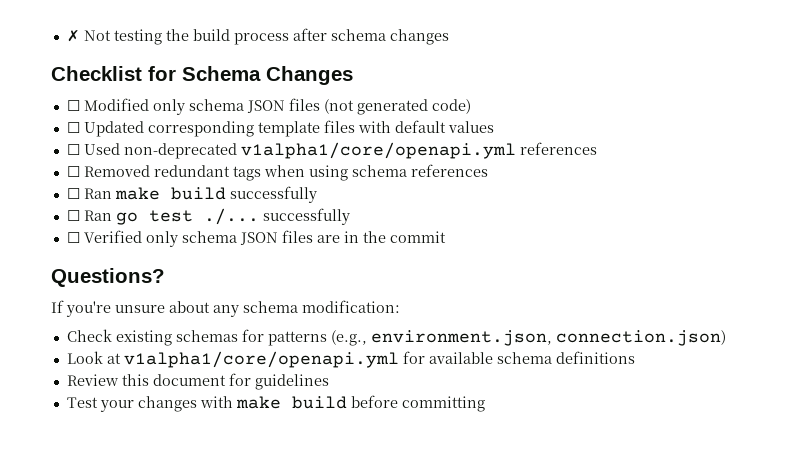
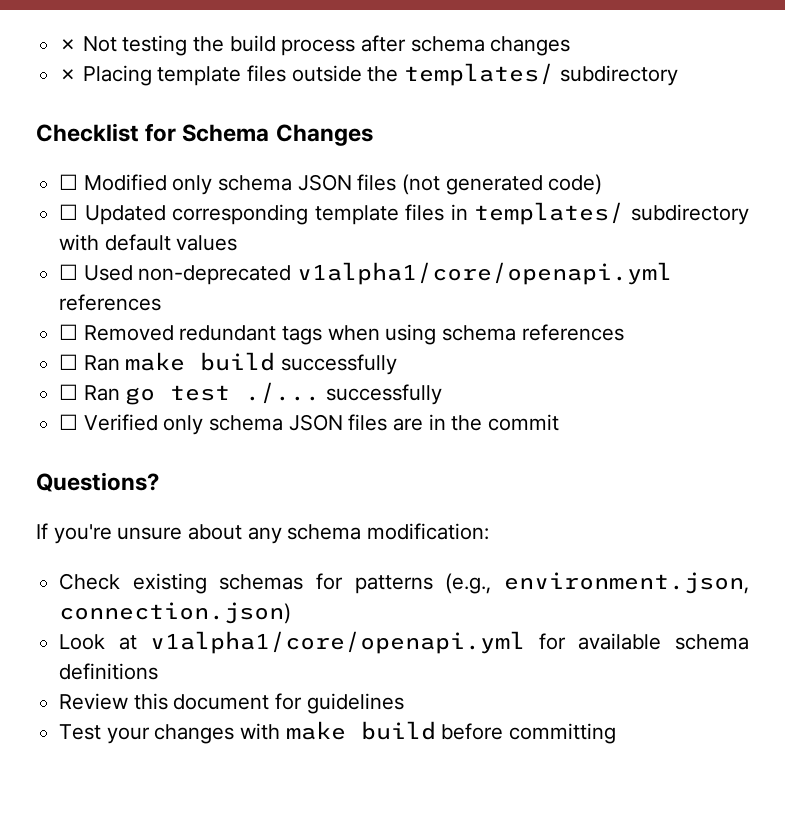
+ ✗ Placing template files outside the templates/ subdirectory
- ☐ Updated corresponding template files with default values
+ ☐ Updated corresponding template files in templates/ subdirectory with default values

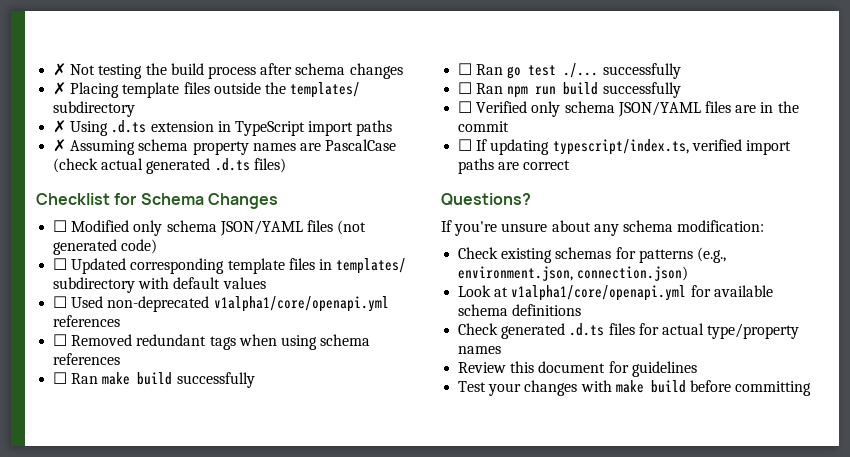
+ ✗ Using .d.ts extension in TypeScript import paths
+ ✗ Assuming schema property names are PascalCase (check actual generated .d.ts files)
- ☐ Modified only schema JSON files (not generated code)
+ ☐ Modified only schema JSON/YAML files (not generated code)
+ ☐ Ran npm run build successfully
- ☐ Verified only schema JSON files are in the commit
+ ☐ Verified only schema JSON/YAML files are in the commit
+ ☐ If updating typescript/index.ts, verified import paths are correct
+ Check generated .d.ts files for actual type/property names

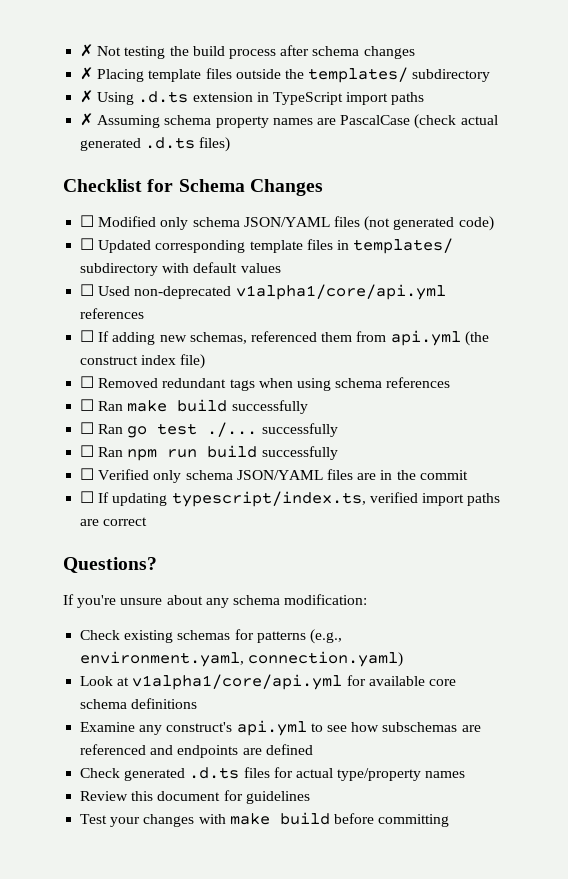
- ☐ Used non-deprecated v1alpha1/core/openapi.yml references
+ ☐ Used non-deprecated v1alpha1/core/api.yml references
+ ☐ If adding new schemas, referenced them from api.yml (the construct index file)
- Check existing schemas for patterns (e.g., environment.json, connection.json)
+ Check existing schemas for patterns (e.g., environment.yaml, connection.yaml)
- Look at v1alpha1/core/openapi.yml for available schema definitions
+ Look at v1alpha1/core/api.yml for available core schema definitions
+ Examine any construct's api.yml to see how subschemas are referenced and endpoints are defined

